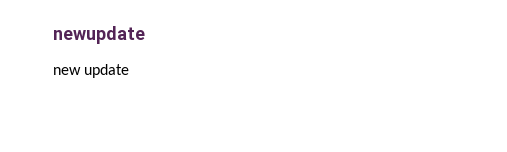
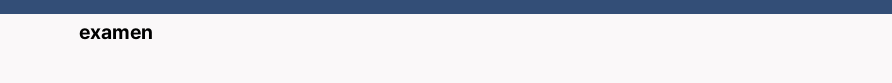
- newupdate
- new update
+ examen

